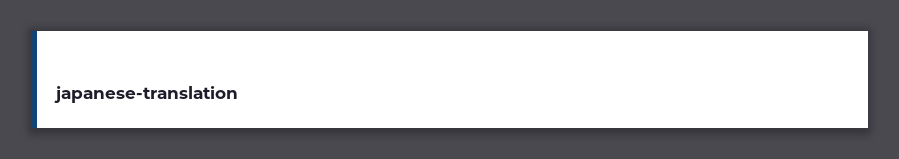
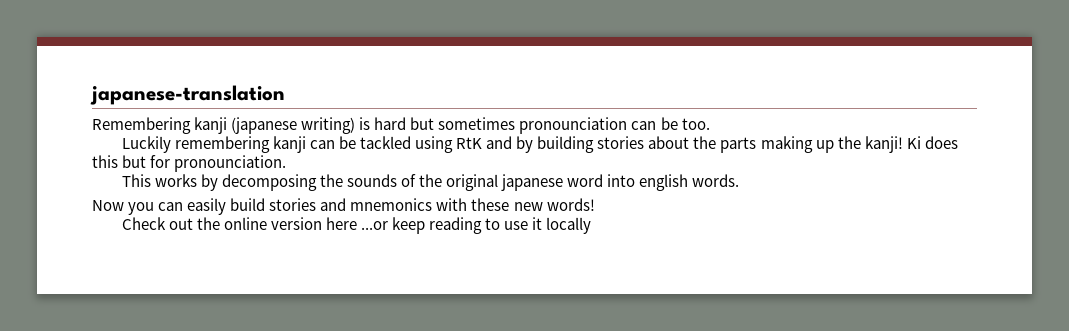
+ Remembering kanji (japanese writing) is hard but sometimes pronounciation can be too.
+ Luckily remembering kanji can be tackled using RtK and by building stories about the parts making up the kanji! Ki does this but for pronounciation.
+ This works by decomposing the sounds of the original japanese word into english words.
+ Now you can easily build stories and mnemonics with these new words!
+ Check out the online version here ...or keep reading to use it locally

